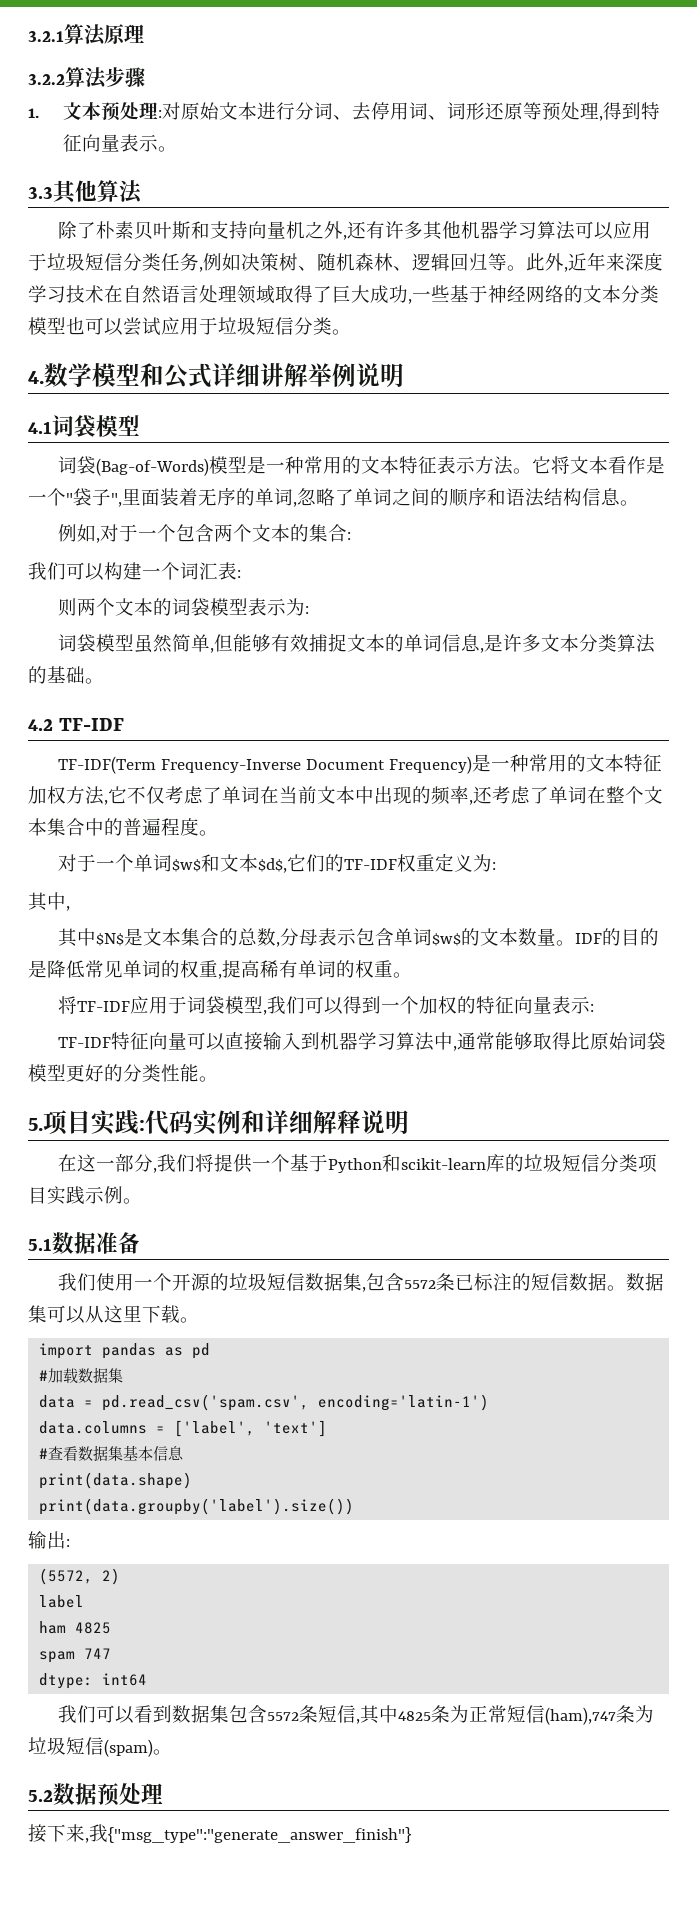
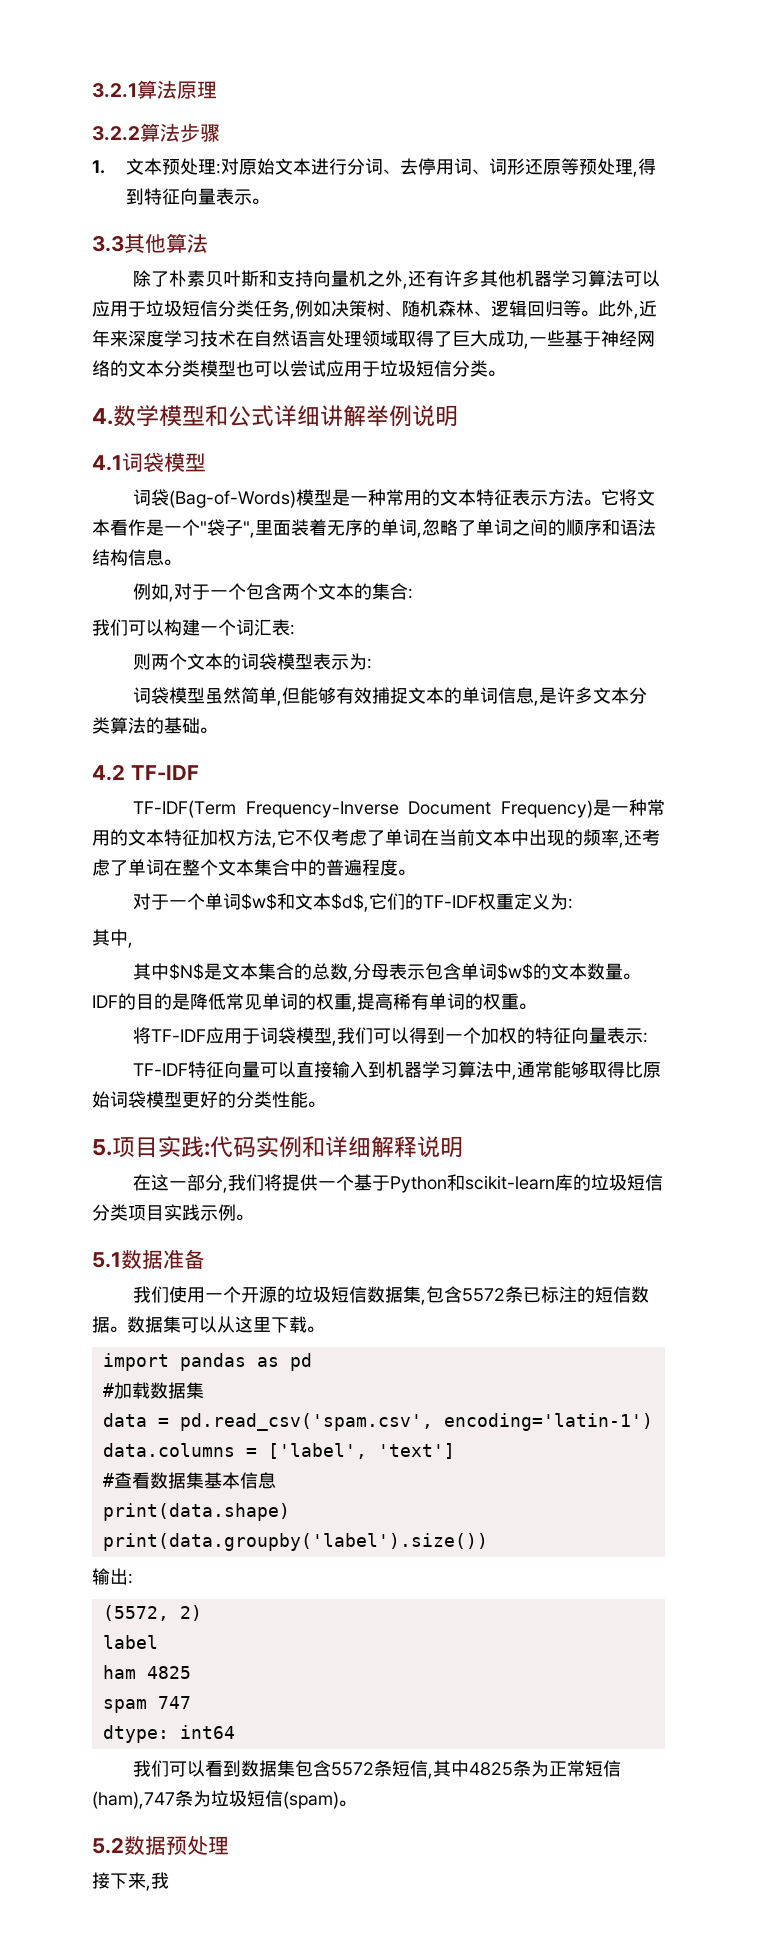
- 接下来,我{"msg_type":"generate_answer_finish"}
+ 接下来,我

